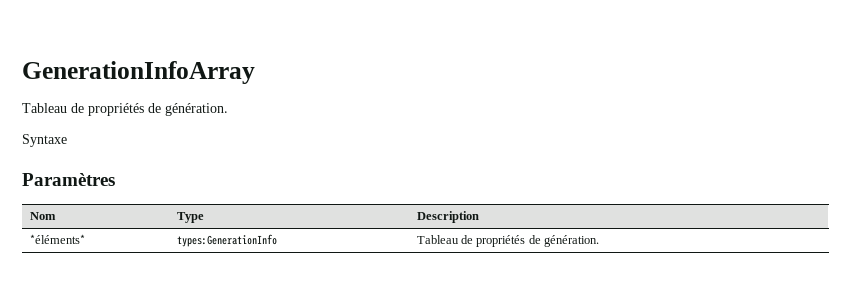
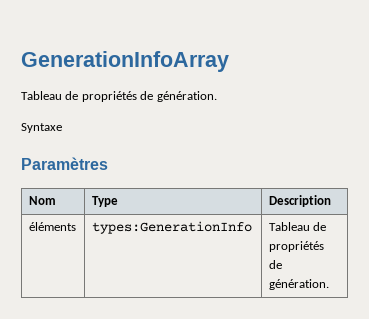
- *éléments* | types:GenerationInfo | Tableau de propriétés de génération.
+ éléments | types:GenerationInfo | Tableau de propriétés de génération.

